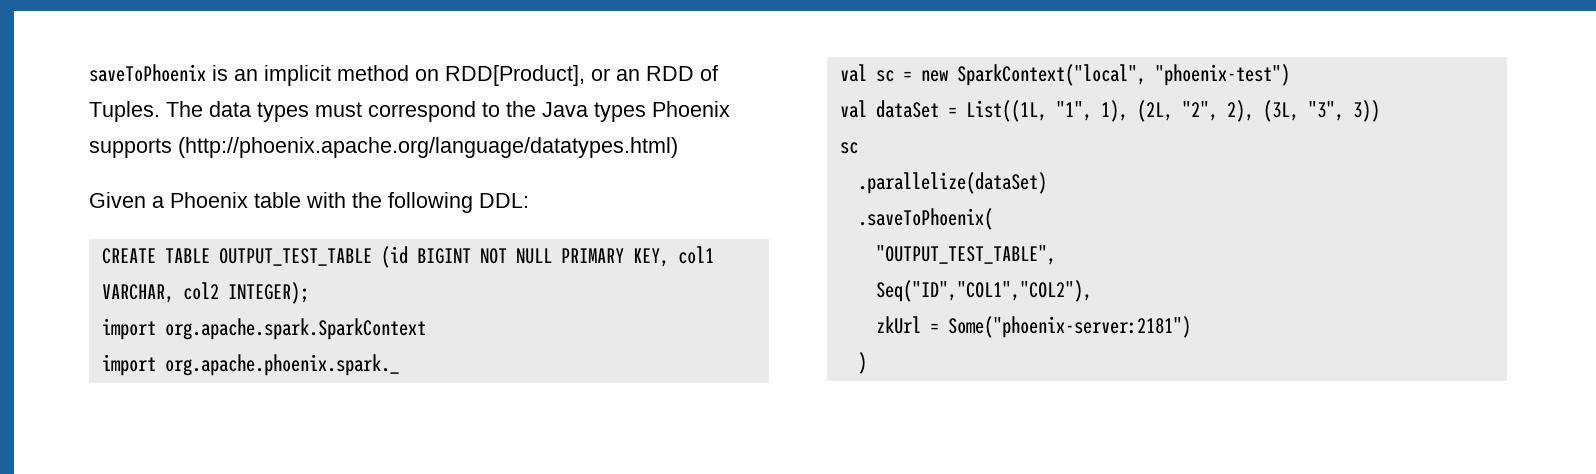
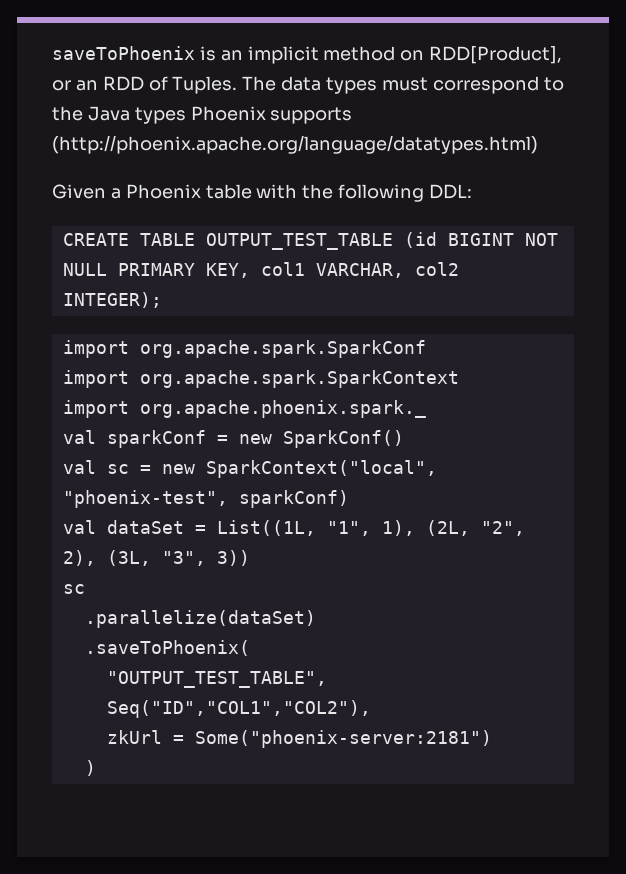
+ import org.apache.spark.SparkConf
+ val sparkConf = new SparkConf()
- val sc = new SparkContext("local", "phoenix-test")
+ val sc = new SparkContext("local", "phoenix-test", sparkConf)

